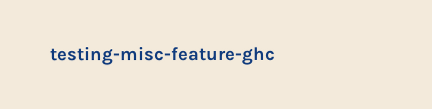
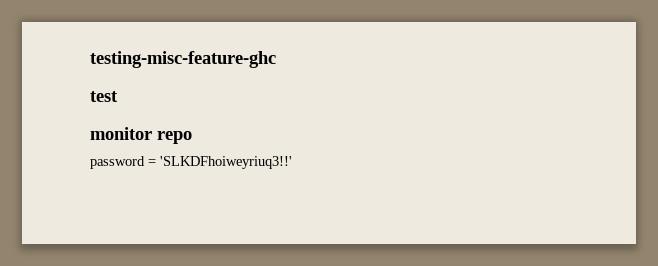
+ test
+ monitor repo
+ password = 'SLKDFhoiweyriuq3!!'

